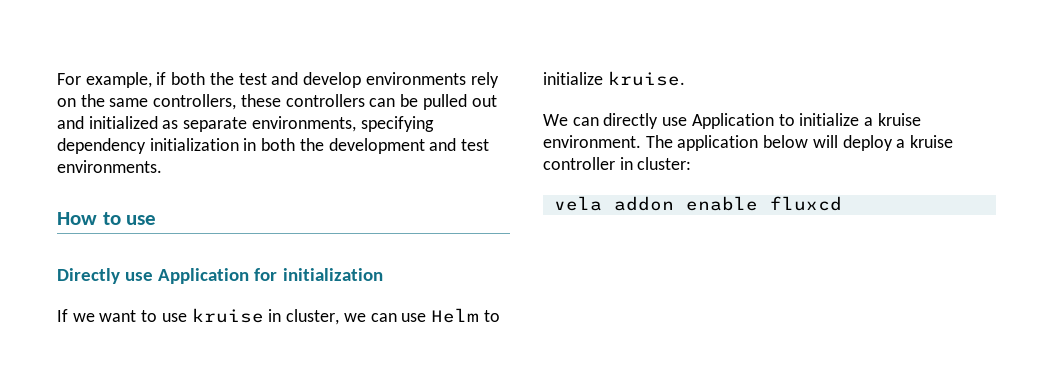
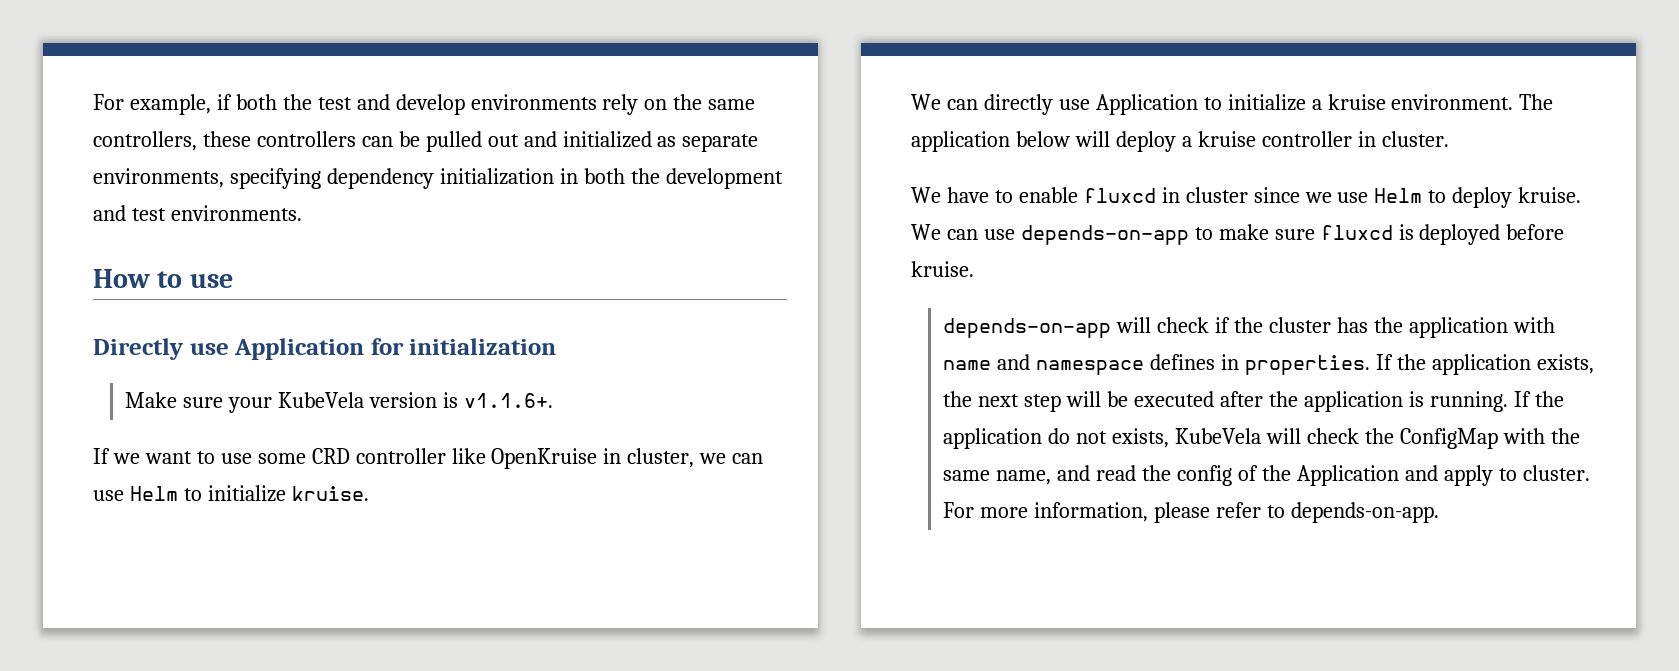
+ Make sure your KubeVela version is v1.1.6+.
- If we want to use kruise in cluster, we can use Helm to initialize kruise.
+ If we want to use some CRD controller like OpenKruise in cluster, we can use Helm to initialize kruise.
- The application below will deploy a kruise controller in cluster:
- vela addon enable fluxcd
+ The application below will deploy a kruise controller in cluster.
+ We have to enable fluxcd in cluster since we use Helm to deploy kruise. We can use depends-on-app to make sure fluxcd is deployed before kruise.
+ depends-on-app will check if the cluster has the application with name and namespace defines in properties. If the application exists, the next step will be executed after the application is running. If the application do not exists, KubeVela will check the ConfigMap with the same name, and read the config of the Application and apply to cluster. For more information, please refer to depends-on-app.

